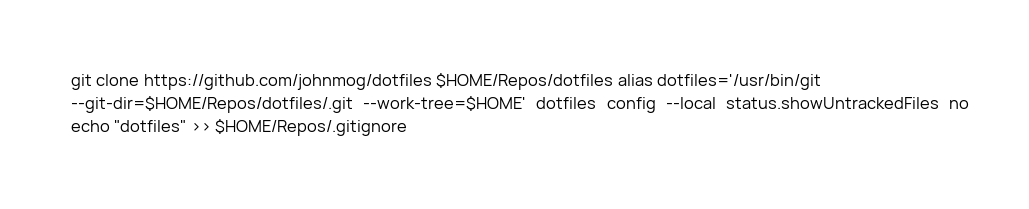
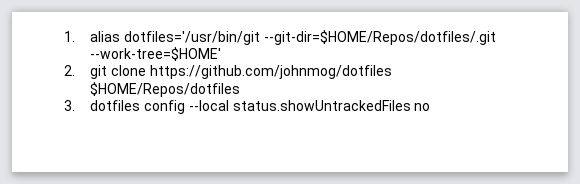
- git clone https://github.com/johnmog/dotfiles $HOME/Repos/dotfiles alias dotfiles='/usr/bin/git --git-dir=$HOME/Repos/dotfiles/.git --work-tree=$HOME' dotfiles config --local status.showUntrackedFiles no echo "dotfiles" >> $HOME/Repos/.gitignore
+ 1. alias dotfiles='/usr/bin/git --git-dir=$HOME/Repos/dotfiles/.git --work-tree=$HOME'
+ 2. git clone https://github.com/johnmog/dotfiles $HOME/Repos/dotfiles
+ 3. dotfiles config --local status.showUntrackedFiles no

